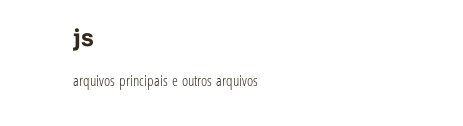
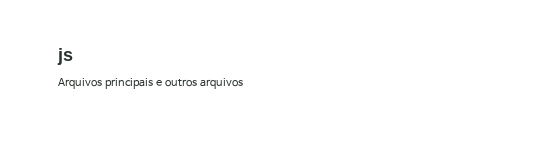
- arquivos principais e outros arquivos
+ Arquivos principais e outros arquivos

